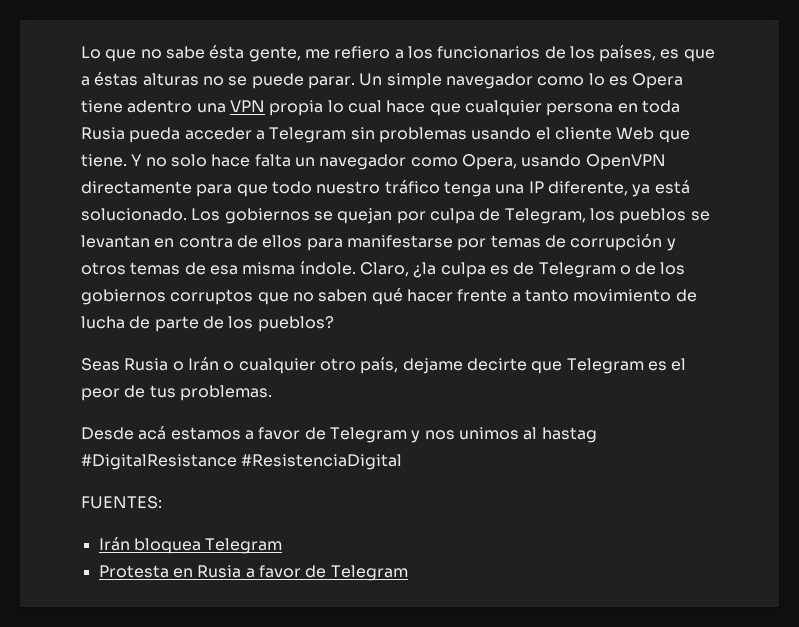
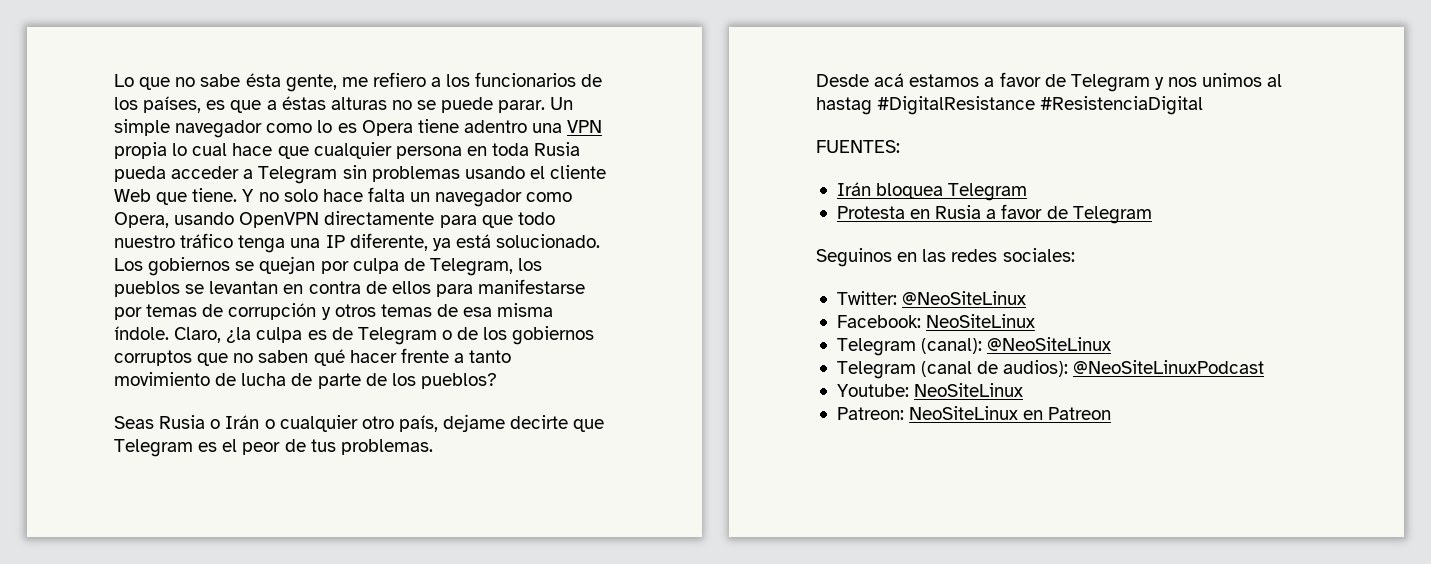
+ Seguinos en las redes sociales:
+ Twitter: @NeoSiteLinux
+ Facebook: NeoSiteLinux
+ Telegram (canal): @NeoSiteLinux
+ Telegram (canal de audios): @NeoSiteLinuxPodcast
+ Youtube: NeoSiteLinux
+ Patreon: NeoSiteLinux en Patreon

